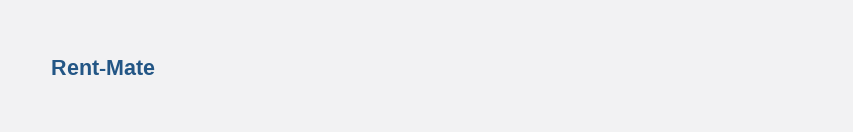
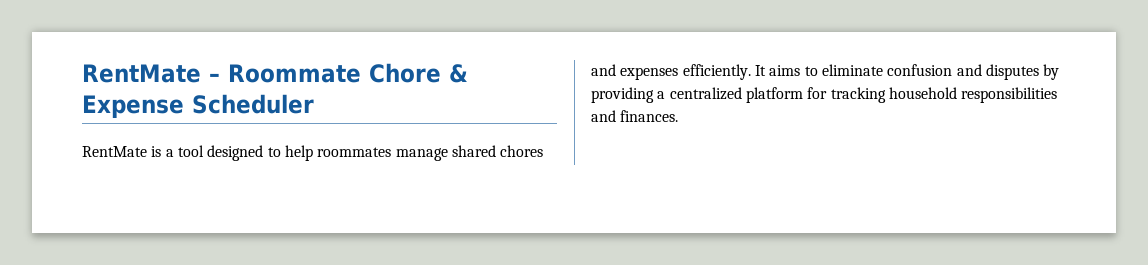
- Rent-Mate
+ RentMate – Roommate Chore & Expense Scheduler
+ RentMate is a tool designed to help roommates manage shared chores and expenses efficiently. It aims to eliminate confusion and disputes by providing a centralized platform for tracking household responsibilities and finances.

